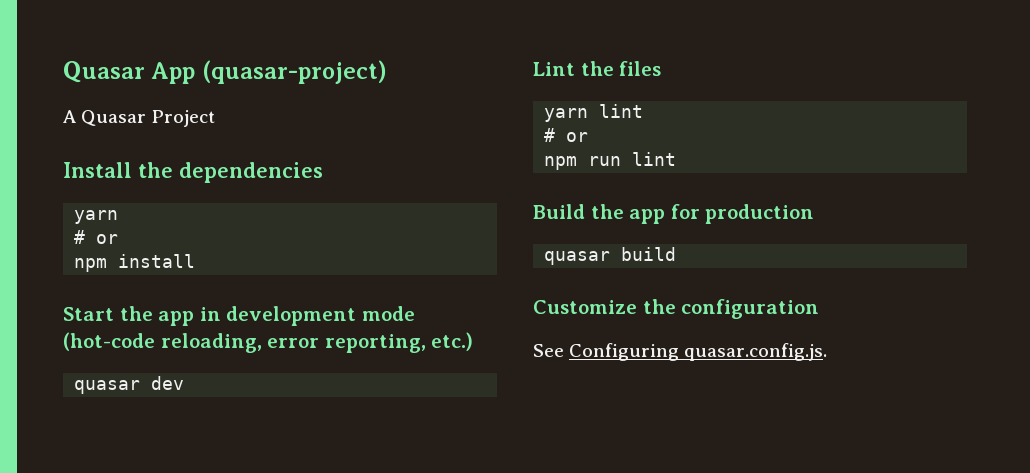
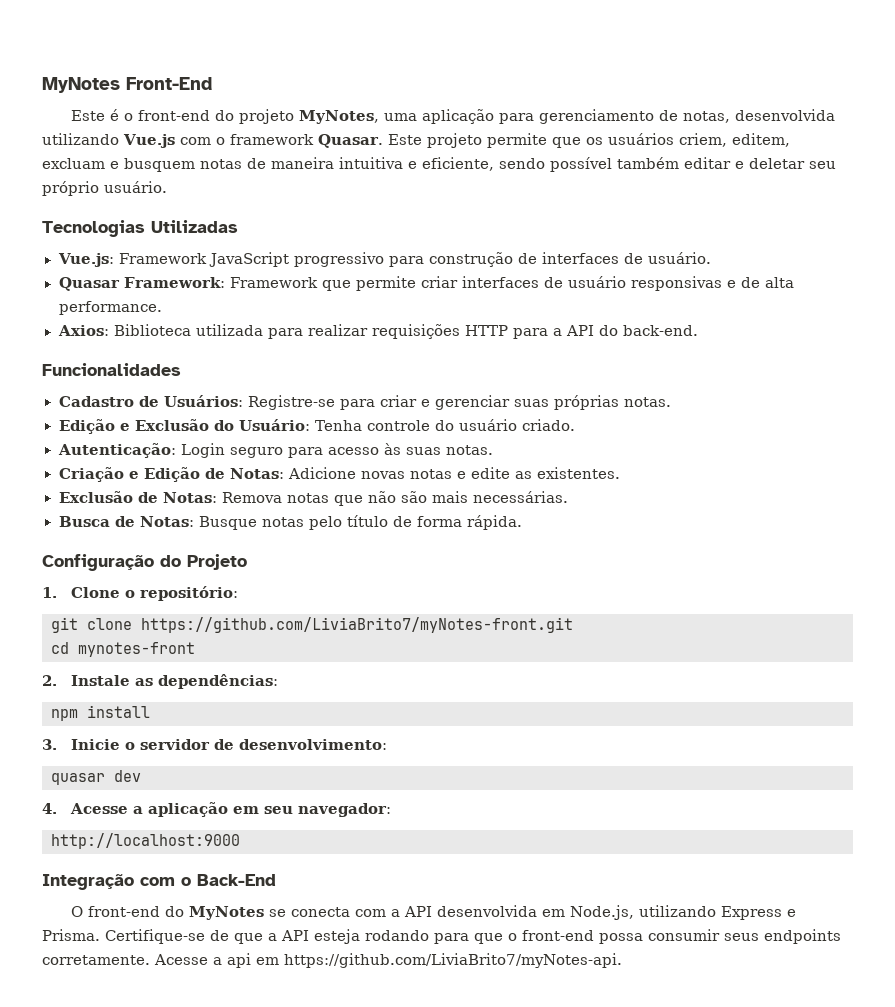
- Quasar App (quasar-project)
- A Quasar Project
- Install the dependencies
- yarn
- # or
+ MyNotes Front-End
+ Este é o front-end do projeto MyNotes, uma aplicação para gerenciamento de notas, desenvolvida utilizando Vue.js com o framework Quasar. Este projeto permite que os usuários criem, editem, excluam e busquem notas de maneira intuitiva e eficiente, sendo possível também editar e deletar seu próprio usuário.
+ Tecnologias Utilizadas
+ Vue.js: Framework JavaScript progressivo para construção de interfaces de usuário.
+ Quasar Framework: Framework que permite criar interfaces de usuário responsivas e de alta performance.
+ Axios: Biblioteca utilizada para realizar requisições HTTP para a API do back-end.
+ Funcionalidades
+ Cadastro de Usuários: Registre-se para criar e gerenciar suas próprias notas.
+ Edição e Exclusão do Usuário: Tenha controle do usuário criado.
+ Autenticação: Login seguro para acesso às suas notas.
+ Criação e Edição de Notas: Adicione novas notas e edite as existentes.
+ Exclusão de Notas: Remova notas que não são mais necessárias.
+ Busca de Notas: Busque notas pelo título de forma rápida.
+ Configuração do Projeto
+ 1. Clone o repositório:
+ git clone https://github.com/LiviaBrito7/myNotes-front.git
+ cd mynotes-front
+ 2. Instale as dependências:
  npm install
- Start the app in development mode (hot-code reloading, error reporting, etc.)
+ 3. Inicie o servidor de desenvolvimento:
  quasar dev
- Lint the files
- yarn lint
- # or
- npm run lint
- Build the app for production
- quasar build
- Customize the configuration
- See Configuring quasar.config.js.
+ 4. Acesse a aplicação em seu navegador:
+ http://localhost:9000
+ Integração com o Back-End
+ O front-end do MyNotes se conecta com a API desenvolvida em Node.js, utilizando Express e Prisma. Certifique-se de que a API esteja rodando para que o front-end possa consumir seus endpoints corretamente. Acesse a api em https://github.com/LiviaBrito7/myNotes-api.

